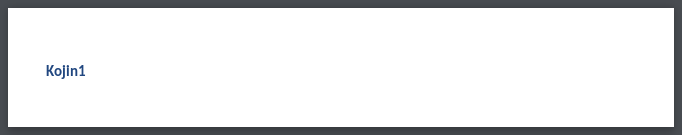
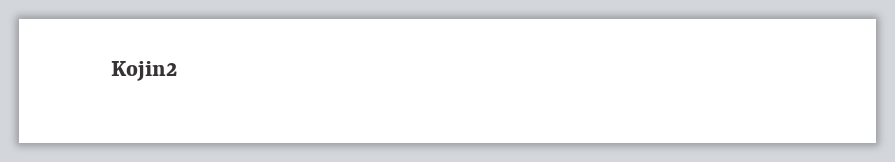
- Kojin1
+ Kojin2

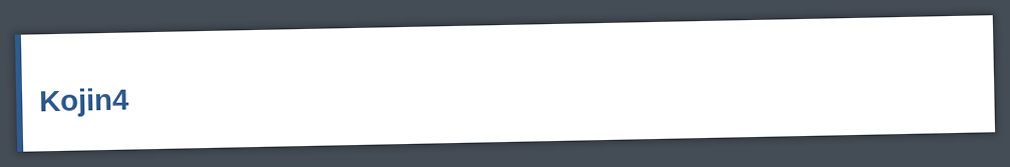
- Kojin2
+ Kojin4

